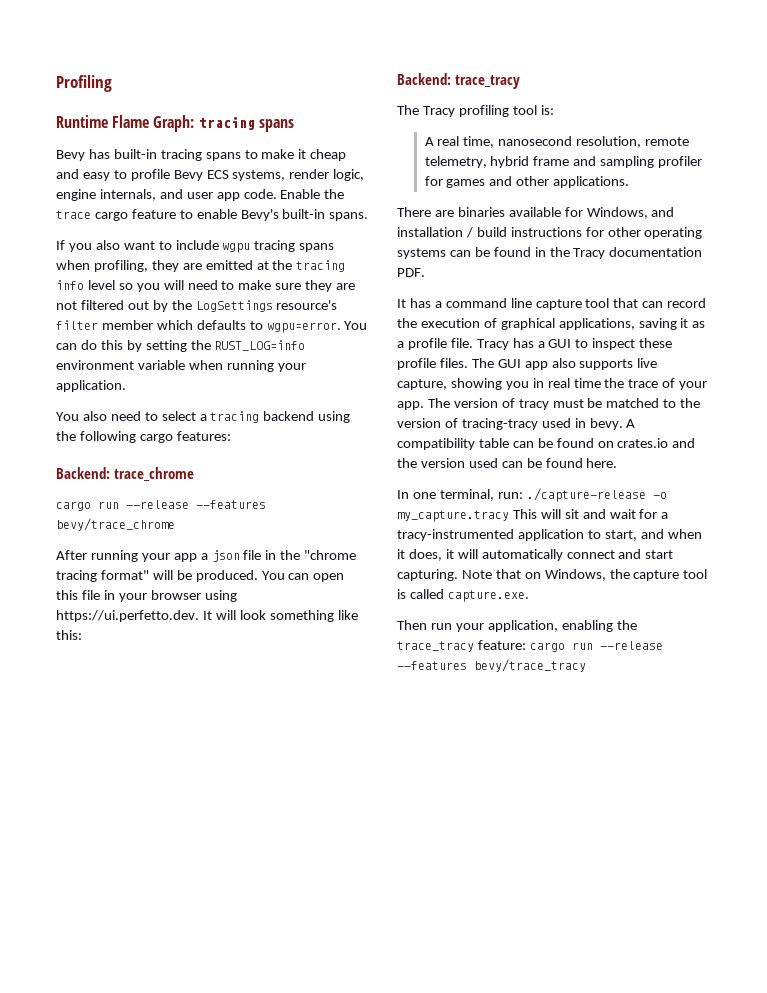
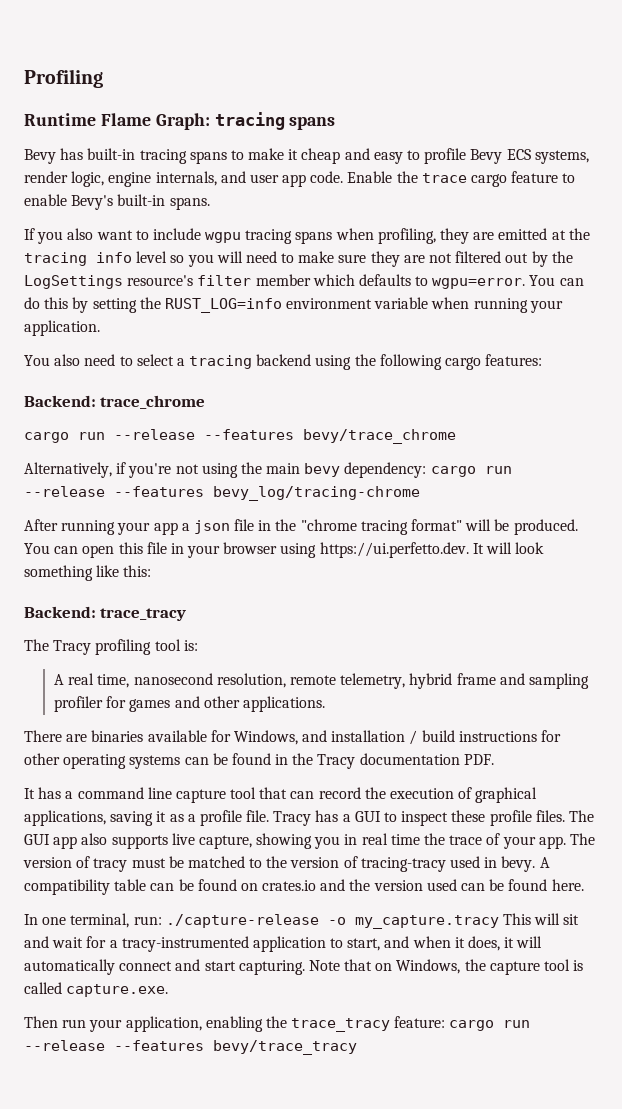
+ Alternatively, if you're not using the main bevy dependency: cargo run --release --features bevy_log/tracing-chrome

